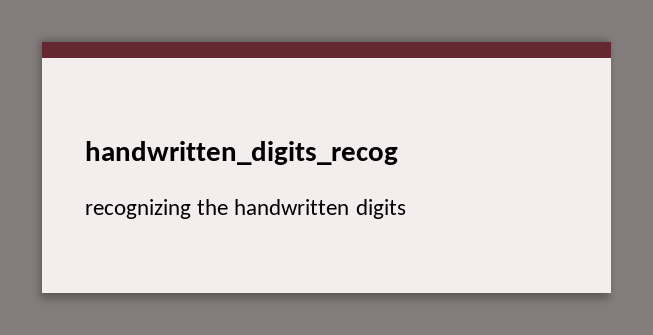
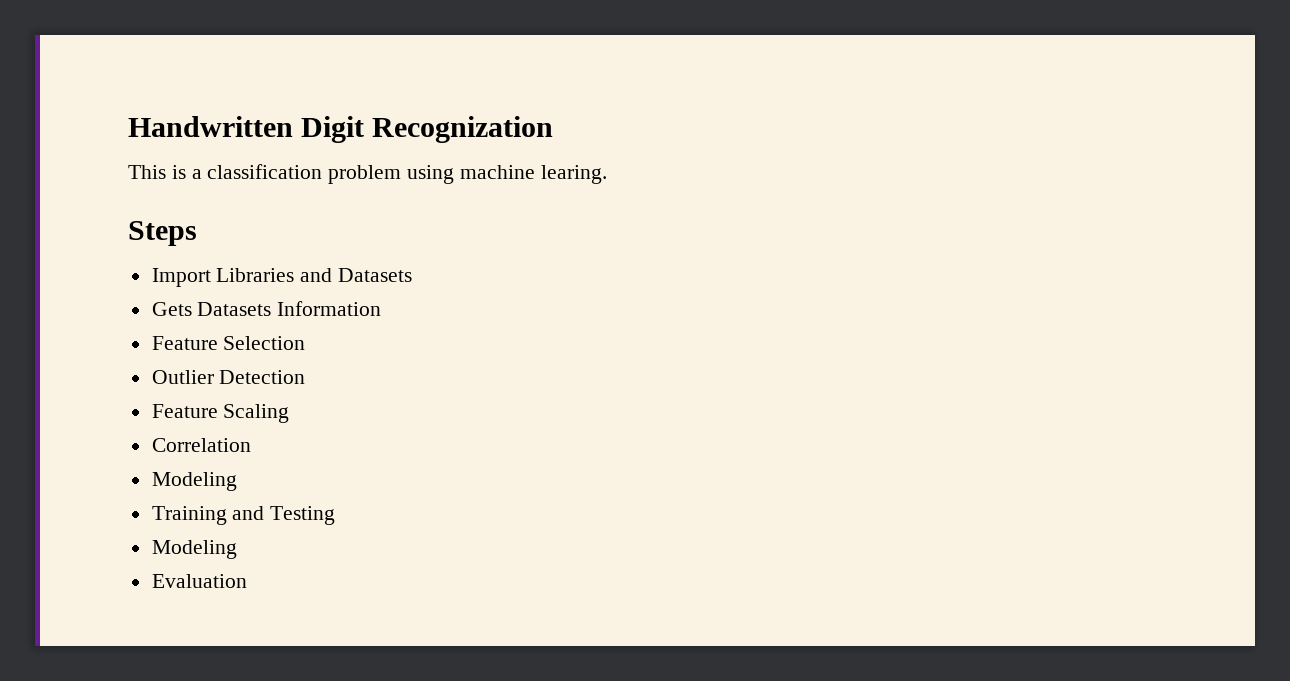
- handwritten_digits_recog
- recognizing the handwritten digits
+ Handwritten Digit Recognization
+ This is a classification problem using machine learing.
+ Steps
+ Import Libraries and Datasets
+ Gets Datasets Information
+ Feature Selection
+ Outlier Detection
+ Feature Scaling
+ Correlation
+ Modeling
+ Training and Testing
+ Modeling
+ Evaluation

